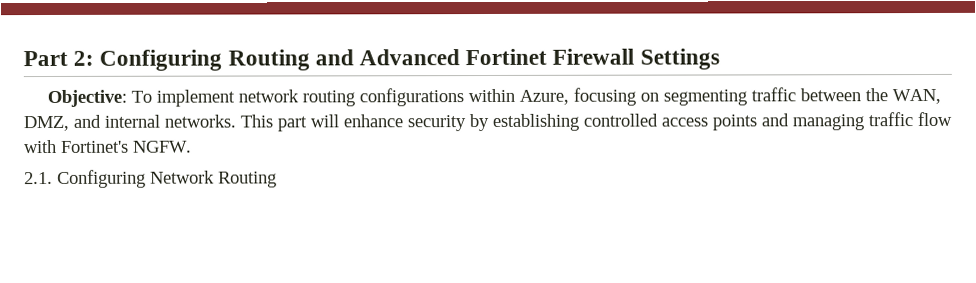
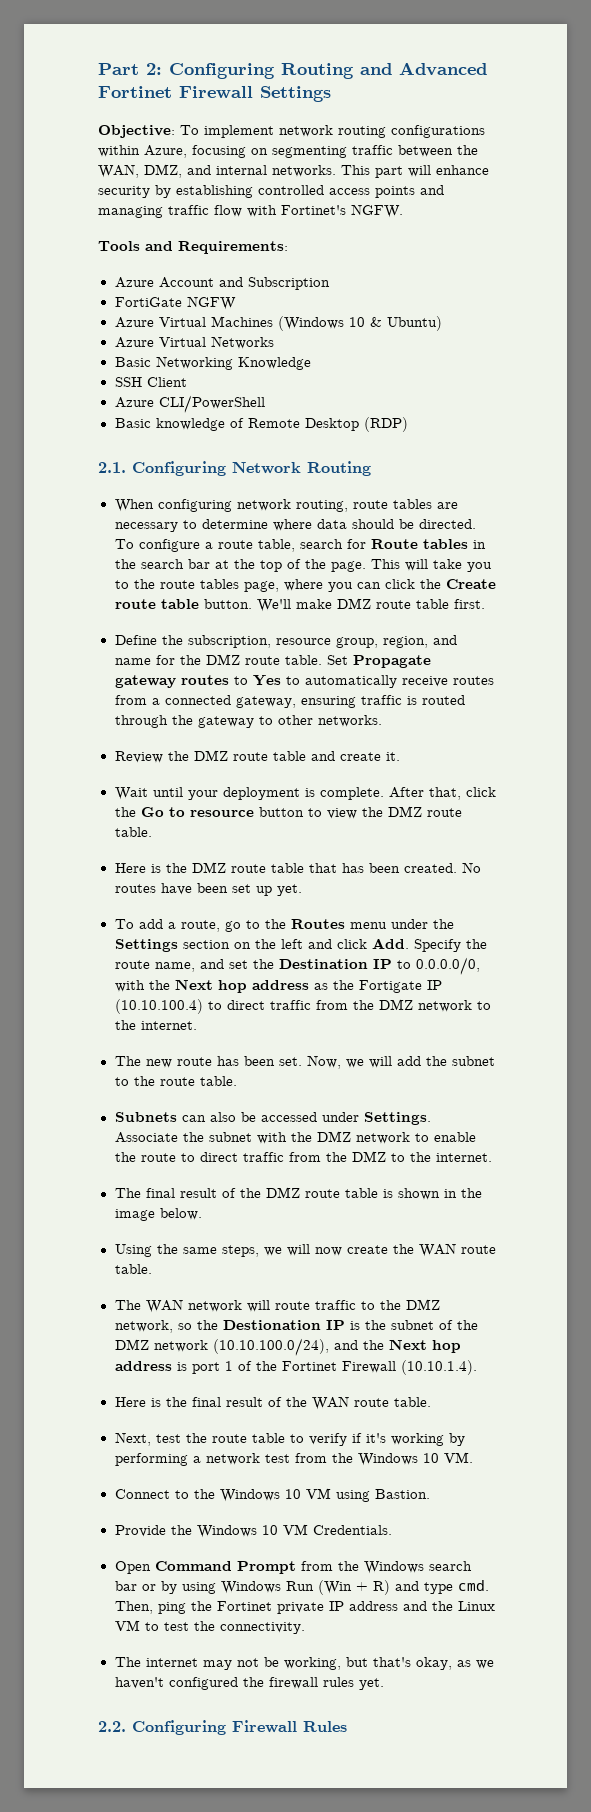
+ Tools and Requirements:
+ Azure Account and Subscription
+ FortiGate NGFW
+ Azure Virtual Machines (Windows 10 & Ubuntu)
+ Azure Virtual Networks
+ Basic Networking Knowledge
+ SSH Client
+ Azure CLI/PowerShell
+ Basic knowledge of Remote Desktop (RDP)
  2.1. Configuring Network Routing
+ When configuring network routing, route tables are necessary to determine where data should be directed. To configure a route table, search for Route tables in the search bar at the top of the page. This will take you to the route tables page, where you can click the Create route table button. We'll make DMZ route table first.
+ Define the subscription, resource group, region, and name for the DMZ route table. Set Propagate gateway routes to Yes to automatically receive routes from a connected gateway, ensuring traffic is routed through the gateway to other networks.
+ Review the DMZ route table and create it.
+ Wait until your deployment is complete. After that, click the Go to resource button to view the DMZ route table.
+ Here is the DMZ route table that has been created. No routes have been set up yet.
+ To add a route, go to the Routes menu under the Settings section on the left and click Add. Specify the route name, and set the Destination IP to 0.0.0.0/0, with the Next hop address as the Fortigate IP (10.10.100.4) to direct traffic from the DMZ network to the internet.
+ The new route has been set. Now, we will add the subnet to the route table.
+ Subnets can also be accessed under Settings. Associate the subnet with the DMZ network to enable the route to direct traffic from the DMZ to the internet.
+ The final result of the DMZ route table is shown in the image below.
+ Using the same steps, we will now create the WAN route table.
+ The WAN network will route traffic to the DMZ network, so the Destionation IP is the subnet of the DMZ network (10.10.100.0/24), and the Next hop address is port 1 of the Fortinet Firewall (10.10.1.4).
+ Here is the final result of the WAN route table.
+ Next, test the route table to verify if it's working by performing a network test from the Windows 10 VM.
+ Connect to the Windows 10 VM using Bastion.
+ Provide the Windows 10 VM Credentials.
+ Open Command Prompt from the Windows search bar or by using Windows Run (Win + R) and type cmd. Then, ping the Fortinet private IP address and the Linux VM to test the connectivity.
+ The internet may not be working, but that's okay, as we haven't configured the firewall rules yet.
+ 2.2. Configuring Firewall Rules

